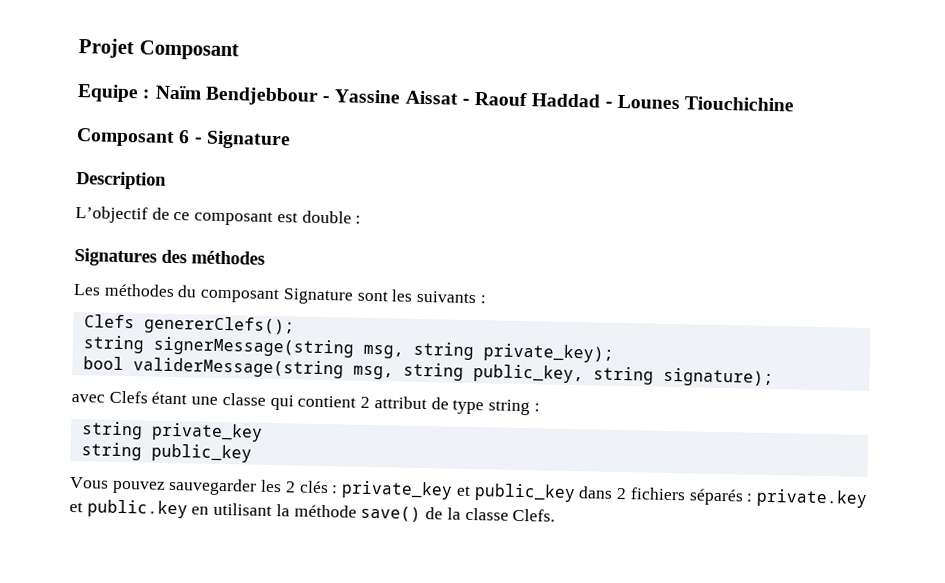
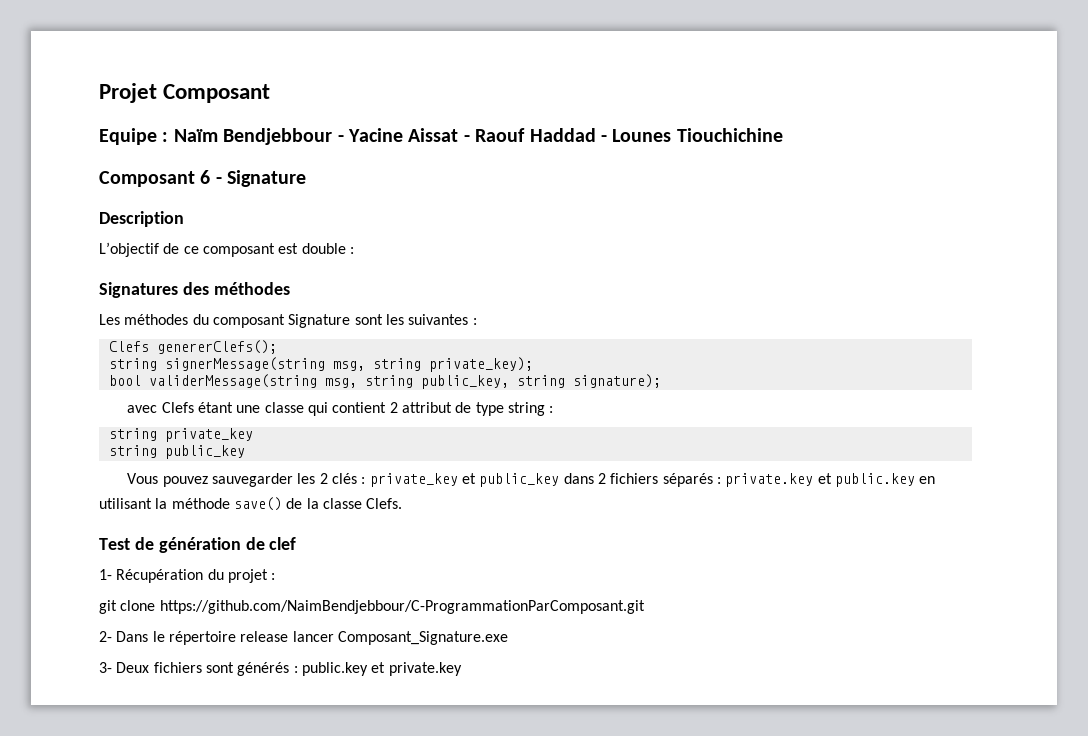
- Equipe : Naïm Bendjebbour - Yassine Aissat - Raouf Haddad - Lounes Tiouchichine
+ Equipe : Naïm Bendjebbour - Yacine Aissat - Raouf Haddad - Lounes Tiouchichine
- Les méthodes du composant Signature sont les suivants :
+ Les méthodes du composant Signature sont les suivantes :
+ Test de génération de clef
+ 1- Récupération du projet :
+ git clone https://github.com/NaimBendjebbour/C-ProgrammationParComposant.git
+ 2- Dans le répertoire release lancer Composant_Signature.exe
+ 3- Deux fichiers sont générés : public.key et private.key

